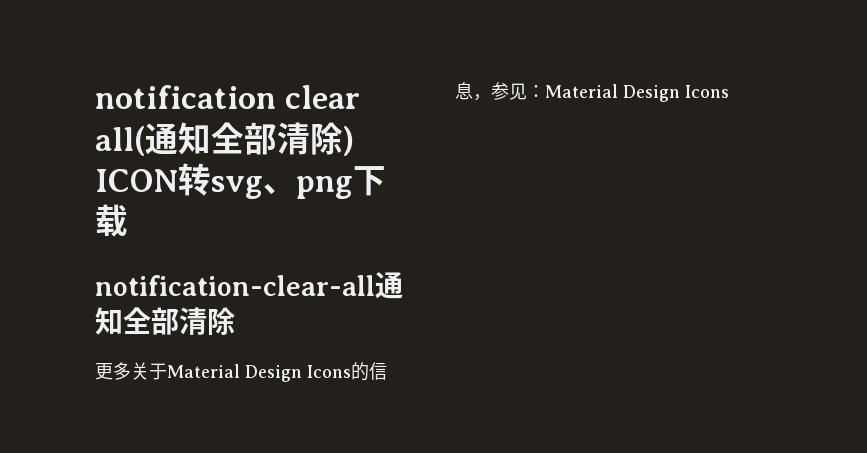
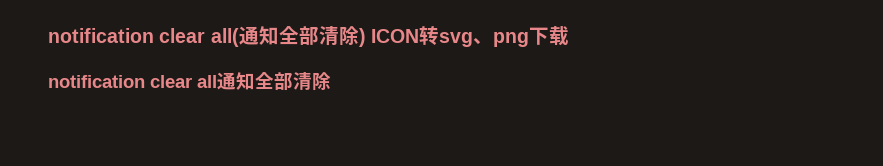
- notification-clear-all通知全部清除
- 更多关于Material Design Icons的信息，参见：Material Design Icons
+ notification clear all通知全部清除

